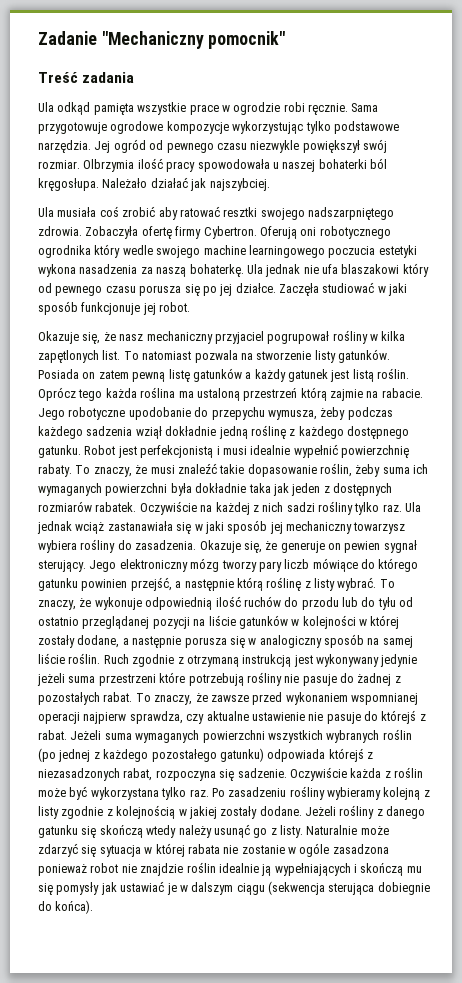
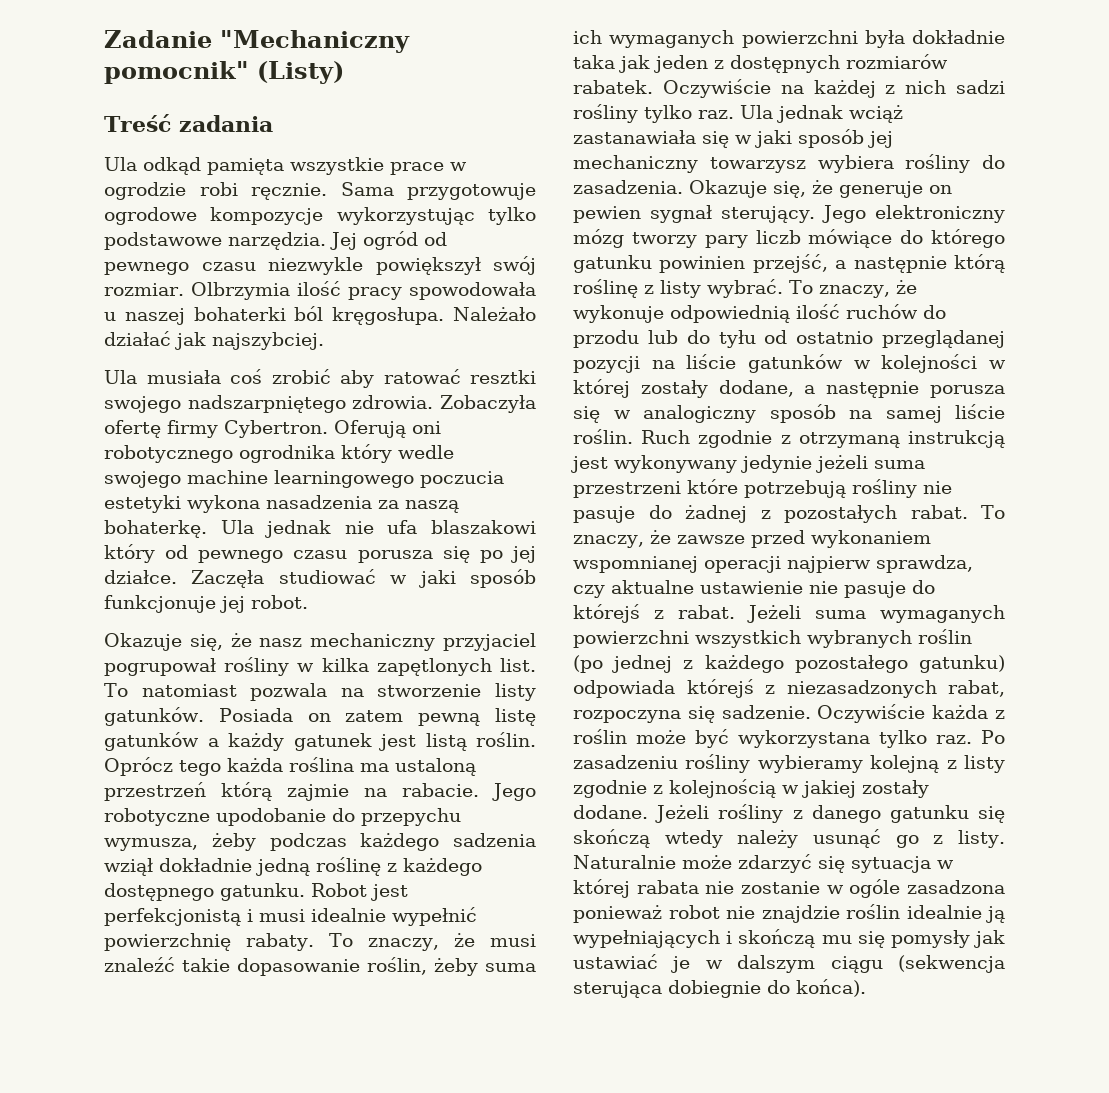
- Zadanie "Mechaniczny pomocnik"
+ Zadanie "Mechaniczny pomocnik" (Listy)

